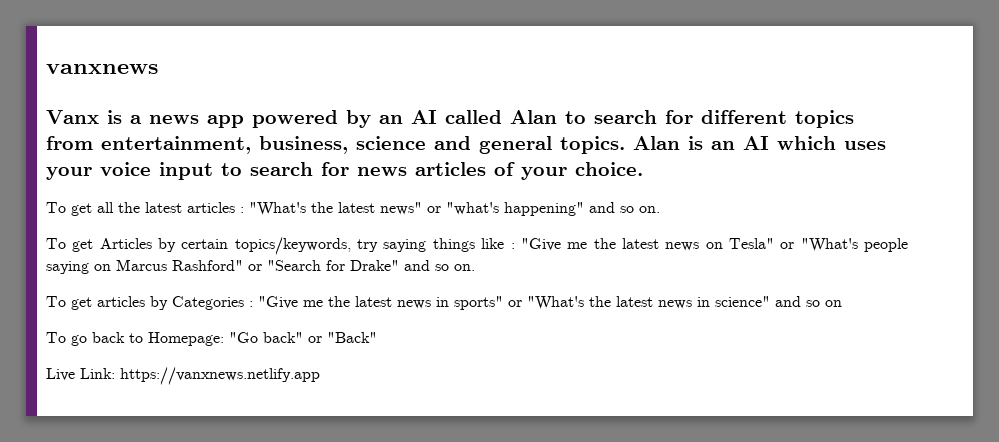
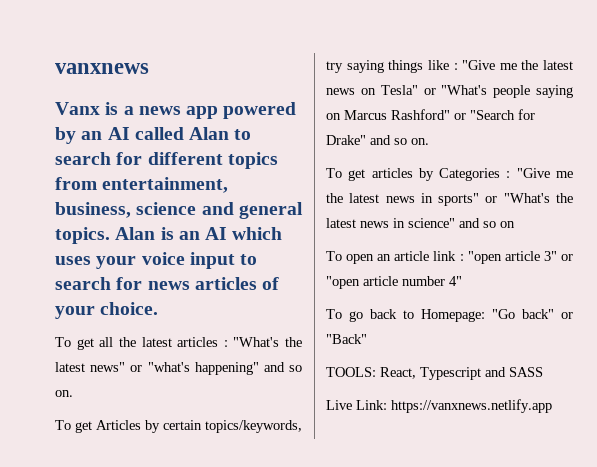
+ To open an article link : "open article 3" or "open article number 4"
+ TOOLS: React, Typescript and SASS

